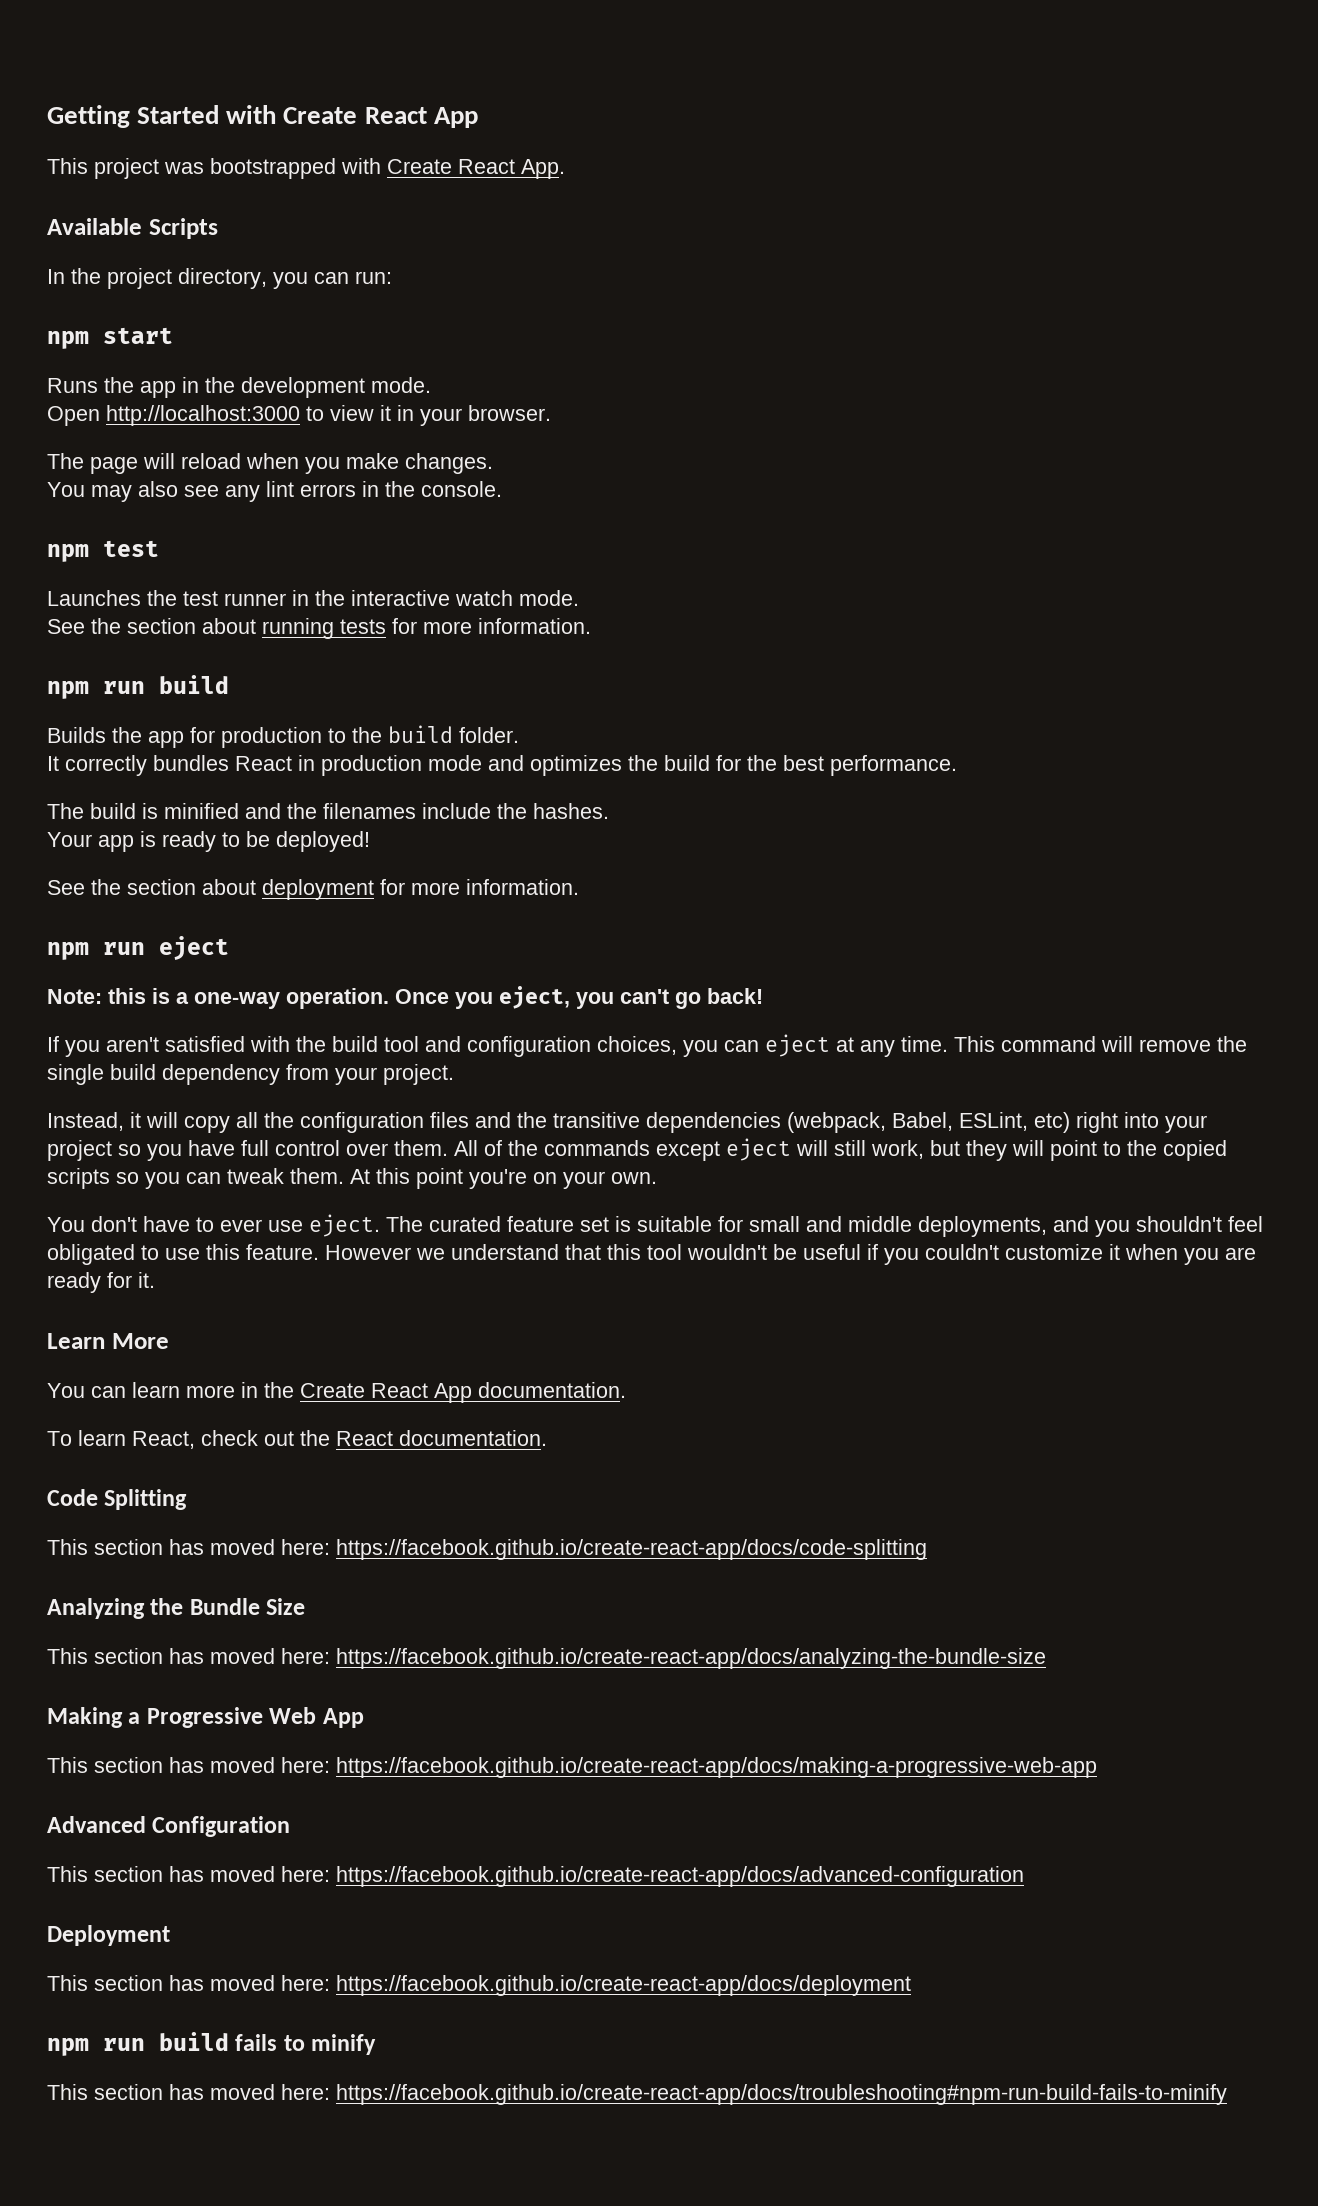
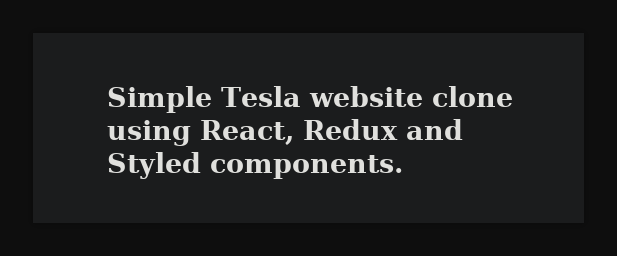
- Getting Started with Create React App
- This project was bootstrapped with Create React App.
- Available Scripts
- In the project directory, you can run:
- npm start
- Runs the app in the development mode.
- Open http://localhost:3000 to view it in your browser.
- The page will reload when you make changes.
- You may also see any lint errors in the console.
- npm test
- Launches the test runner in the interactive watch mode.
- See the section about running tests for more information.
- npm run build
- Builds the app for production to the build folder.
- It correctly bundles React in production mode and optimizes the build for the best performance.
- The build is minified and the filenames include the hashes.
- Your app is ready to be deployed!
- See the section about deployment for more information.
- npm run eject
- Note: this is a one-way operation. Once you eject, you can't go back!
- If you aren't satisfied with the build tool and configuration choices, you can eject at any time. This command will remove the single build dependency from your project.
- Instead, it will copy all the configuration files and the transitive dependencies (webpack, Babel, ESLint, etc) right into your project so you have full control over them. All of the commands except eject will still work, but they will point to the copied scripts so you can tweak them. At this point you're on your own.
- You don't have to ever use eject. The curated feature set is suitable for small and middle deployments, and you shouldn't feel obligated to use this feature. However we understand that this tool wouldn't be useful if you couldn't customize it when you are ready for it.
- Learn More
- You can learn more in the Create React App documentation.
- To learn React, check out the React documentation.
- Code Splitting
- This section has moved here: https://facebook.github.io/create-react-app/docs/code-splitting
- Analyzing the Bundle Size
- This section has moved here: https://facebook.github.io/create-react-app/docs/analyzing-the-bundle-size
- Making a Progressive Web App
- This section has moved here: https://facebook.github.io/create-react-app/docs/making-a-progressive-web-app
- Advanced Configuration
- This section has moved here: https://facebook.github.io/create-react-app/docs/advanced-configuration
- Deployment
- This section has moved here: https://facebook.github.io/create-react-app/docs/deployment
- npm run build fails to minify
- This section has moved here: https://facebook.github.io/create-react-app/docs/troubleshooting#npm-run-build-fails-to-minify
+ Simple Tesla website clone using React, Redux and Styled components.

